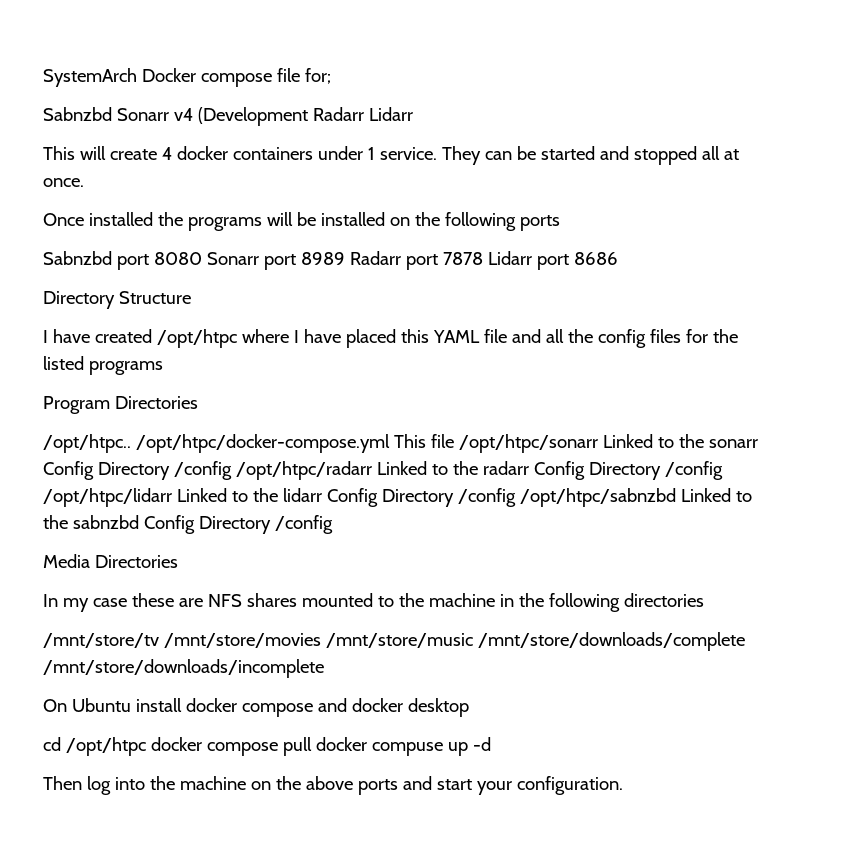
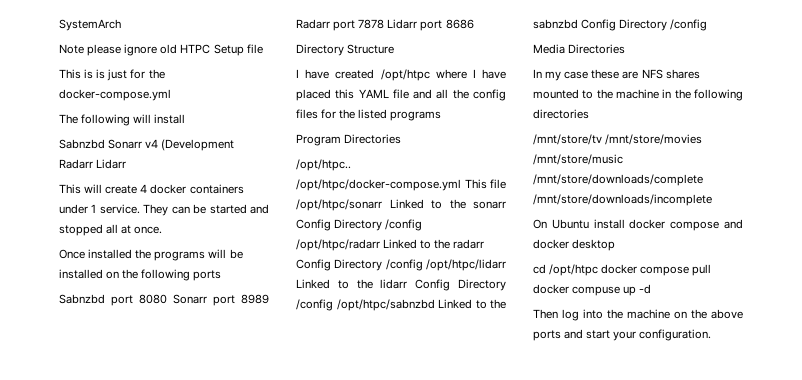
- SystemArch Docker compose file for;
+ SystemArch
+ Note please ignore old HTPC Setup file
+ This is is just for the docker-compose.yml
+ The following will install

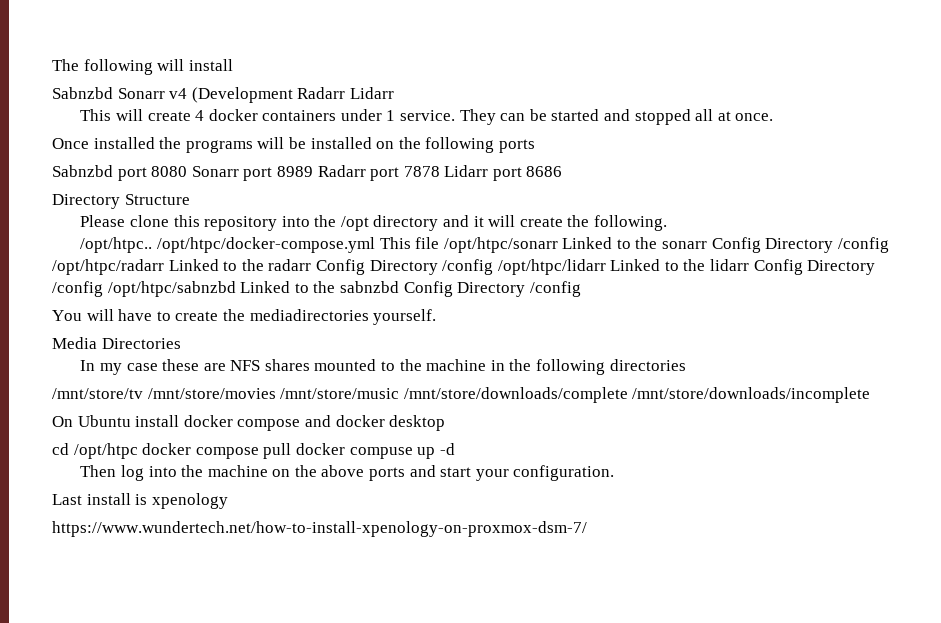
- SystemArch
- Note please ignore old HTPC Setup file
- This is is just for the docker-compose.yml
- I have created /opt/htpc where I have placed this YAML file and all the config files for the listed programs
- Program Directories
+ Please clone this repository into the /opt directory and it will create the following.
+ You will have to create the mediadirectories yourself.
+ Last install is xpenology
+ https://www.wundertech.net/how-to-install-xpenology-on-proxmox-dsm-7/

